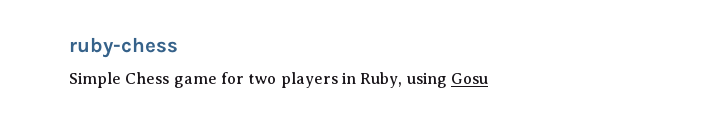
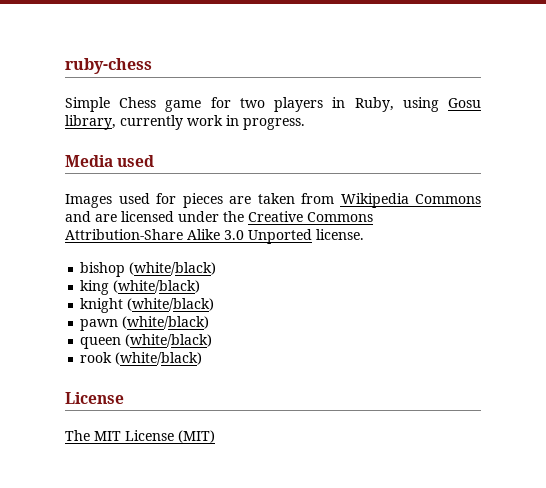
- Simple Chess game for two players in Ruby, using Gosu
+ Simple Chess game for two players in Ruby, using Gosu library, currently work in progress.
+ Media used
+ Images used for pieces are taken from Wikipedia Commons and are licensed under the Creative Commons Attribution-Share Alike 3.0 Unported license.
+ bishop (white/black)
+ king (white/black)
+ knight (white/black)
+ pawn (white/black)
+ queen (white/black)
+ rook (white/black)
+ License
+ The MIT License (MIT)

